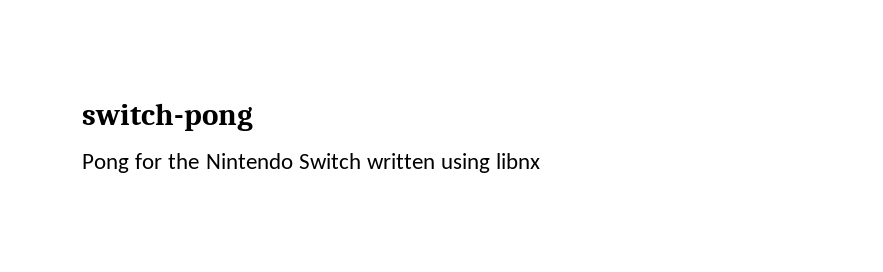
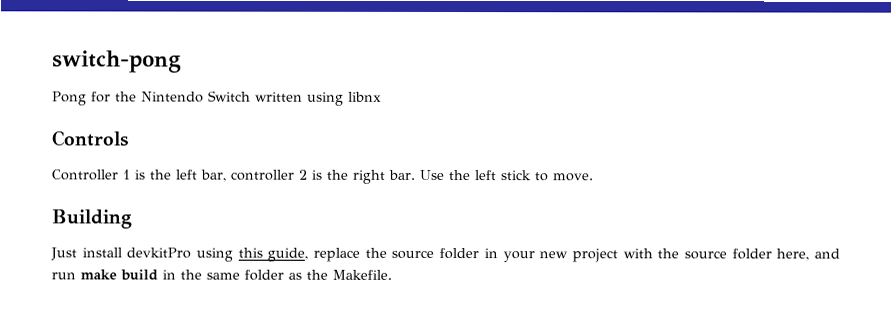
+ Controls
+ Controller 1 is the left bar, controller 2 is the right bar. Use the left stick to move.
+ Building
+ Just install devkitPro using this guide, replace the source folder in your new project with the source folder here, and run make build in the same folder as the Makefile.

